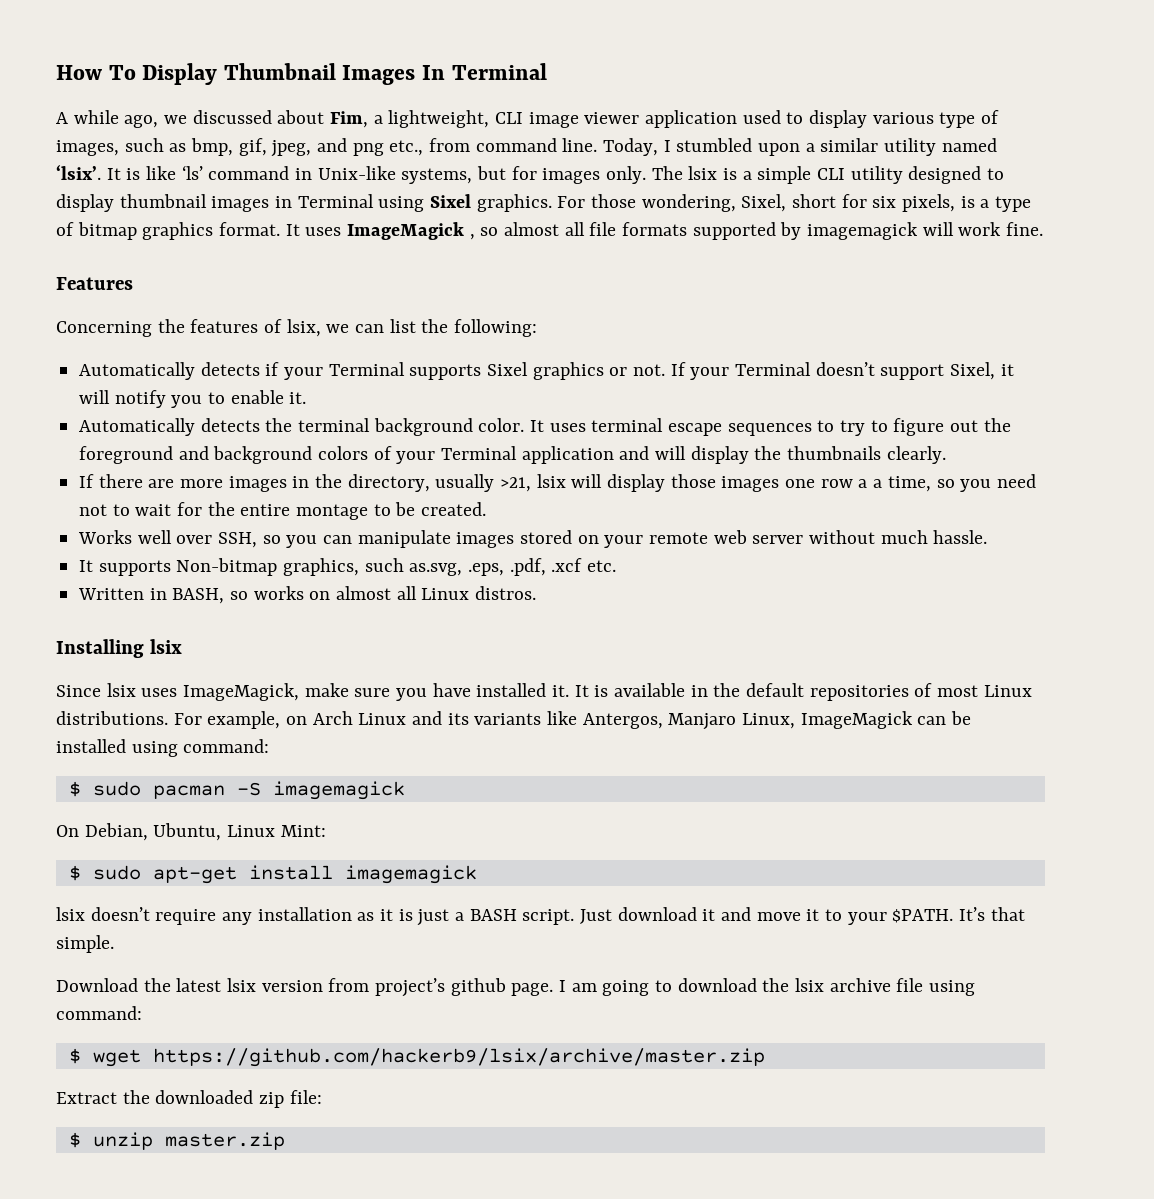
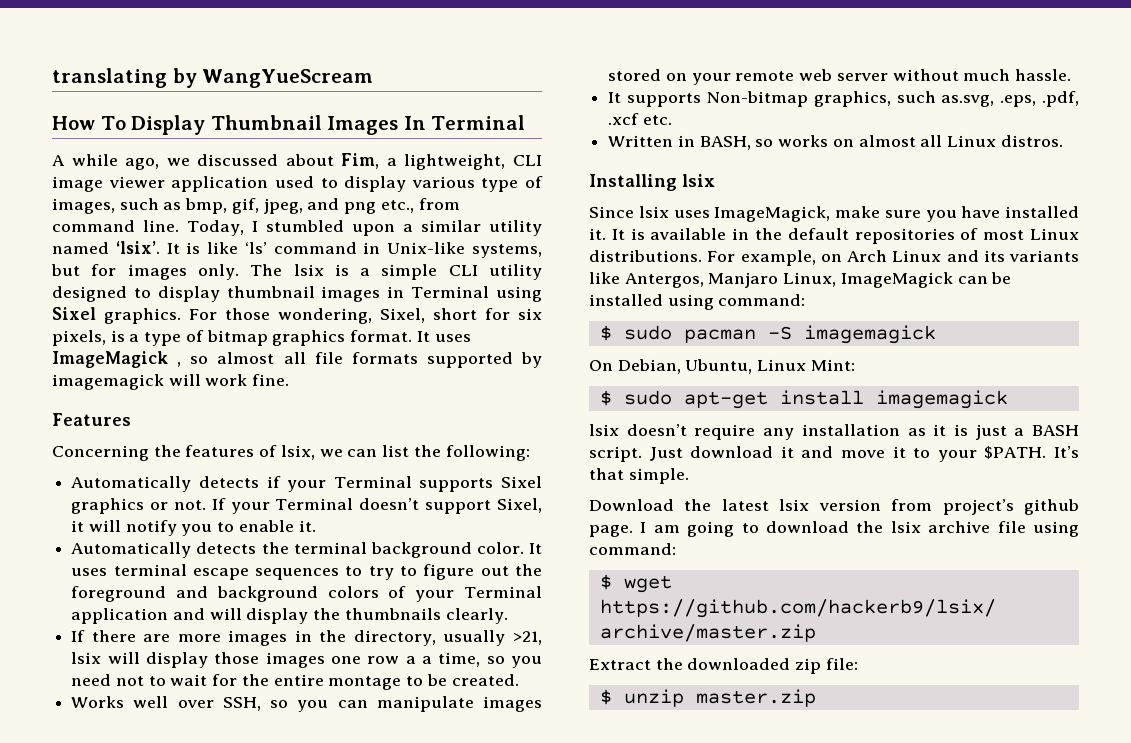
+ translating by WangYueScream

